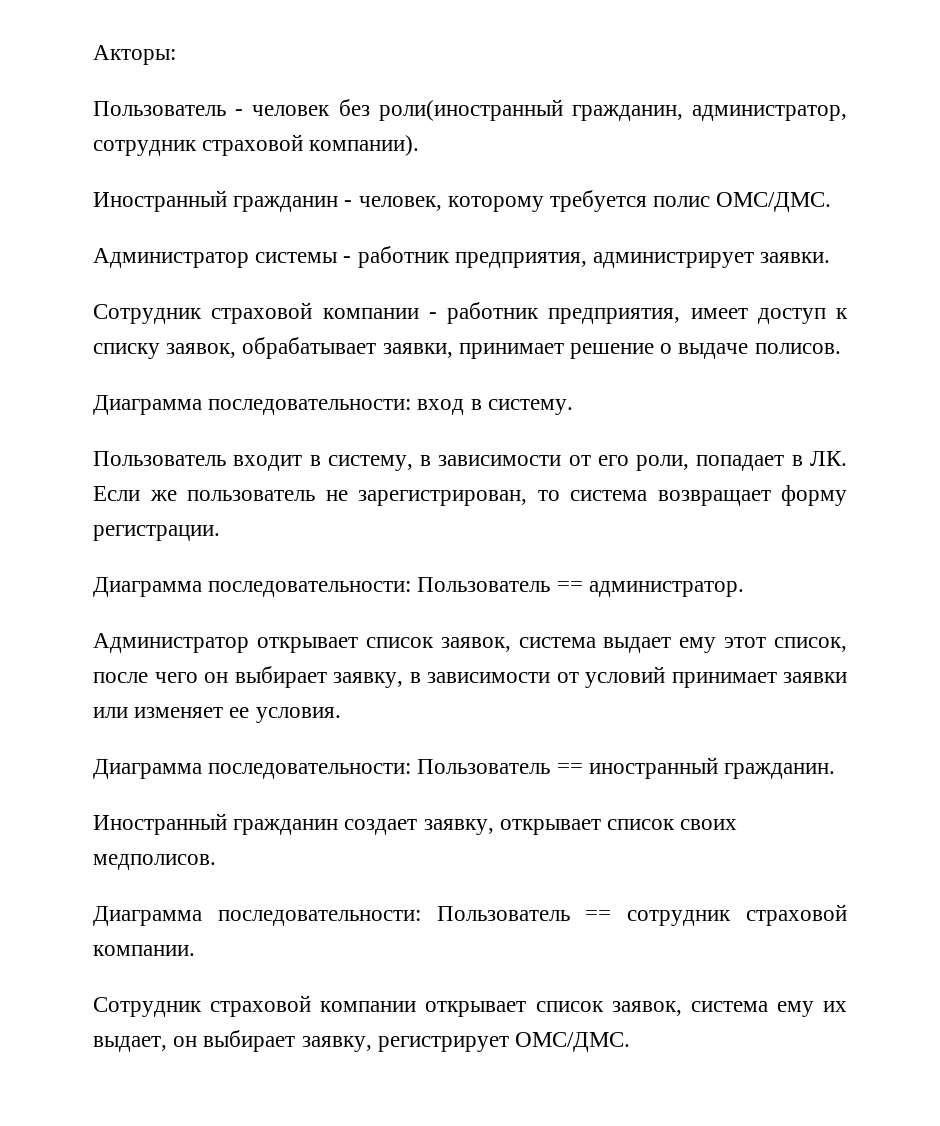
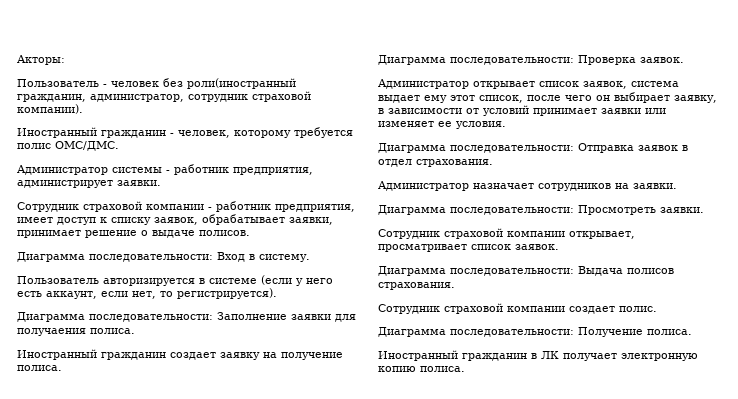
- Диаграмма последовательности: вход в систему.
+ Диаграмма последовательности: Вход в систему.
- Пользователь входит в систему, в зависимости от его роли, попадает в ЛК. Если же пользователь не зарегистрирован, то система возвращает форму регистрации.
- Диаграмма последовательности: Пользователь == администратор.
+ Пользователь авторизируется в системе (если у него есть аккаунт, если нет, то регистрируется).
+ Диаграмма последовательности: Заполнение заявки для получаения полиса.
+ Иностранный гражданин создает заявку на получение полиса.
+ Диаграмма последовательности: Проверка заявок.
- Диаграмма последовательности: Пользователь == иностранный гражданин.
- Иностранный гражданин создает заявку, открывает список своих медполисов.
- Диаграмма последовательности: Пользователь == сотрудник страховой компании.
- Сотрудник страховой компании открывает список заявок, система ему их выдает, он выбирает заявку, регистрирует ОМС/ДМС.
+ Диаграмма последовательности: Отправка заявок в отдел страхования.
+ Администратор назначает сотрудников на заявки.
+ Диаграмма последовательности: Просмотреть заявки.
+ Сотрудник страховой компании открывает, просматривает список заявок.
+ Диаграмма последовательности: Выдача полисов страхования.
+ Сотрудник страховой компании создает полис.
+ Диаграмма последовательности: Получение полиса.
+ Иностранный гражданин в ЛК получает электронную копию полиса.

